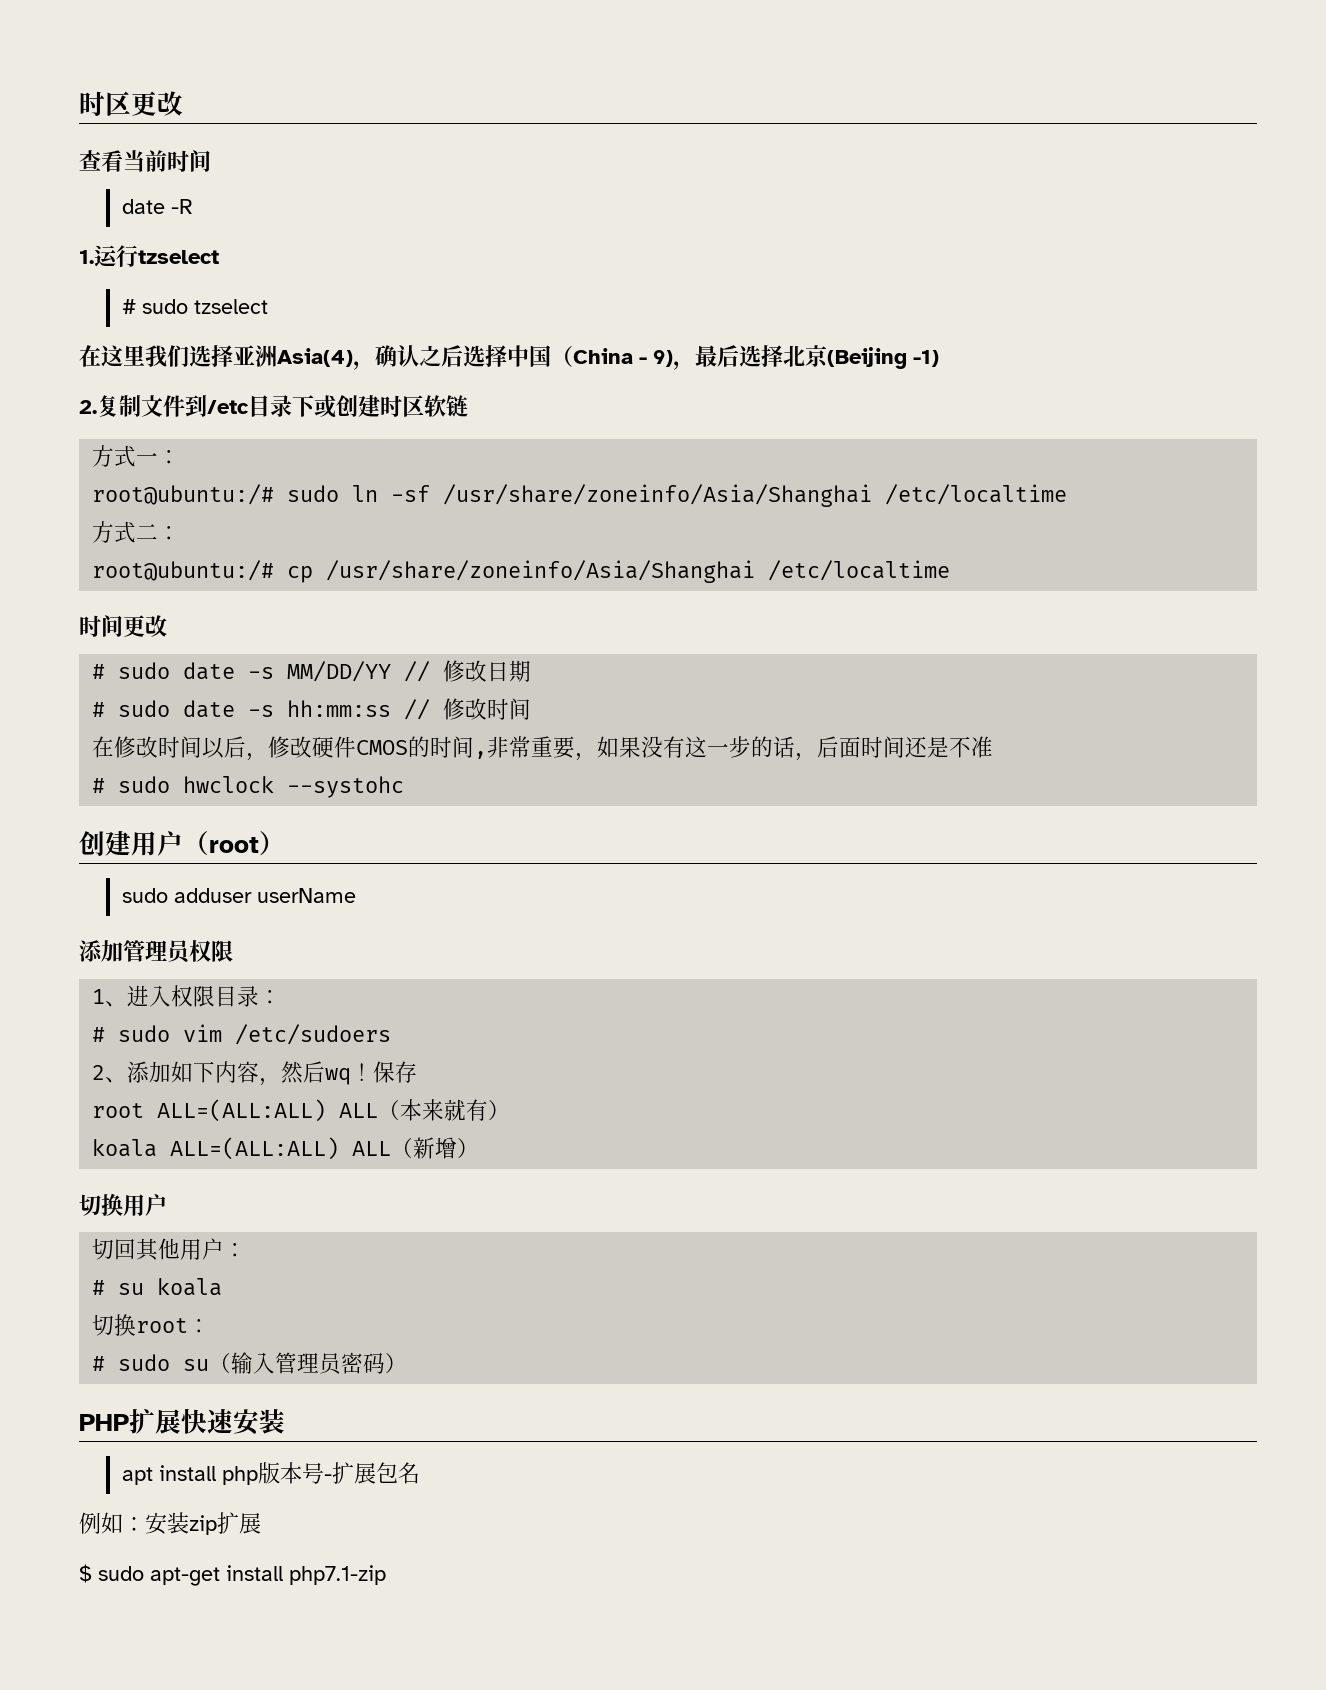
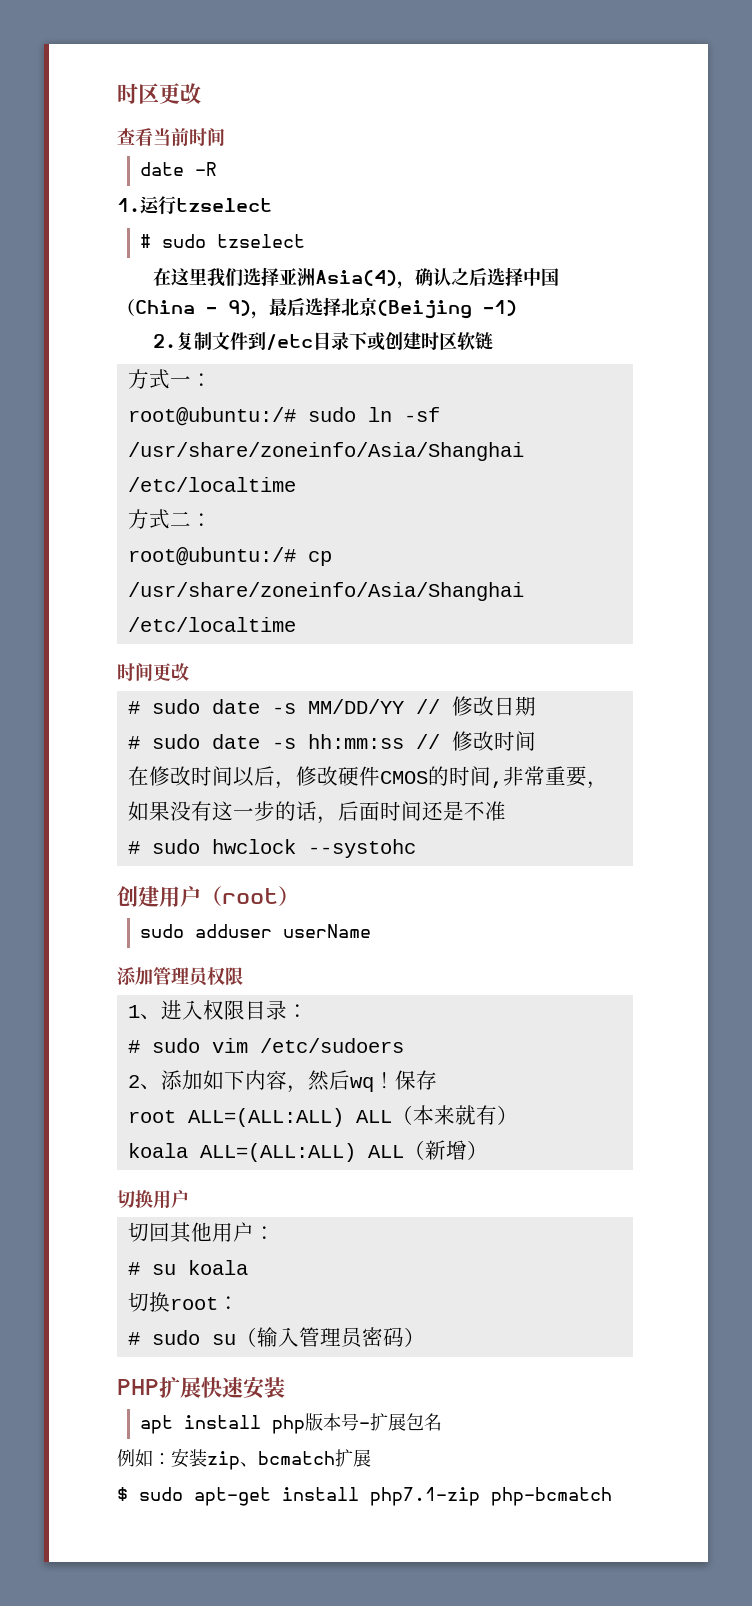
- 例如：安装zip扩展
+ 例如：安装zip、bcmatch扩展
- $ sudo apt-get install php7.1-zip
+ $ sudo apt-get install php7.1-zip php-bcmatch

